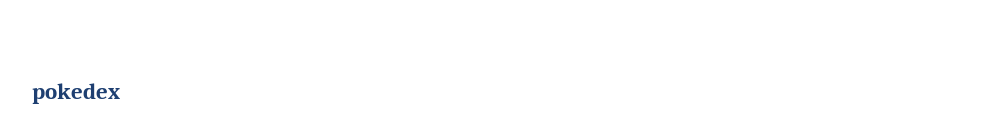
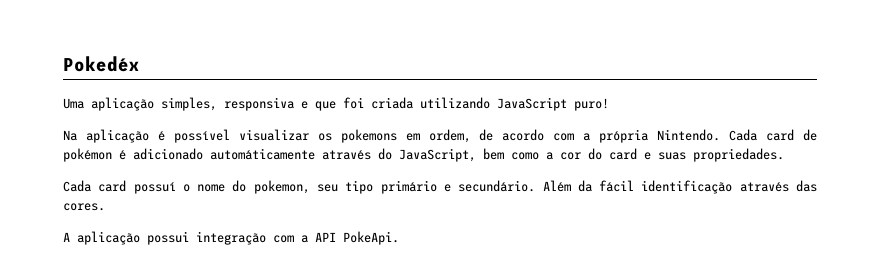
- pokedex
+ Pokedéx
+ Uma aplicação simples, responsiva e que foi criada utilizando JavaScript puro!
+ Na aplicação é possível visualizar os pokemons em ordem, de acordo com a própria Nintendo. Cada card de pokémon é adicionado automáticamente através do JavaScript, bem como a cor do card e suas propriedades.
+ Cada card possuí o nome do pokemon, seu tipo primário e secundário. Além da fácil identificação através das cores.
+ A aplicação possui integração com a API PokeApi.

